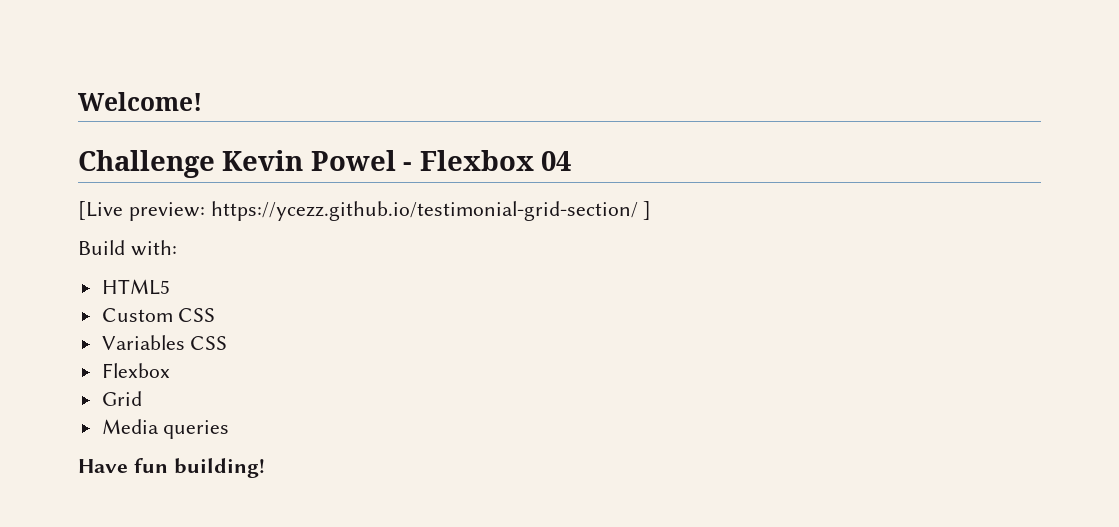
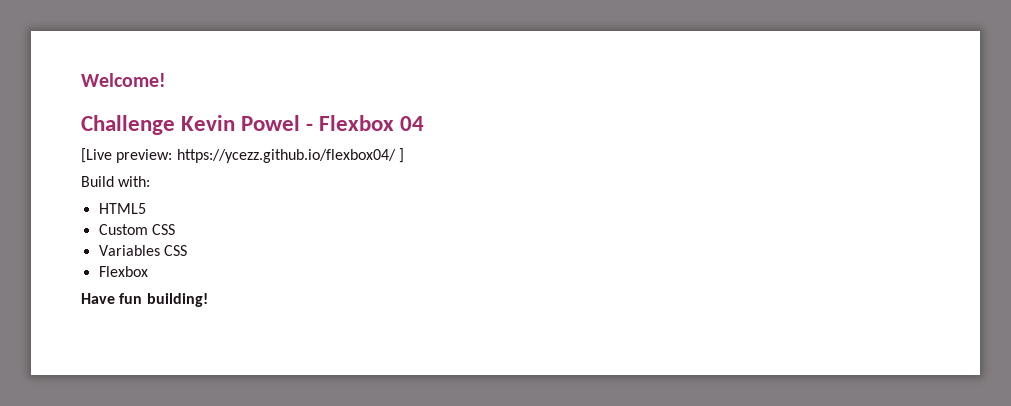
- [Live preview: https://ycezz.github.io/testimonial-grid-section/ ]
+ [Live preview: https://ycezz.github.io/flexbox04/ ]
- Grid
- Media queries

